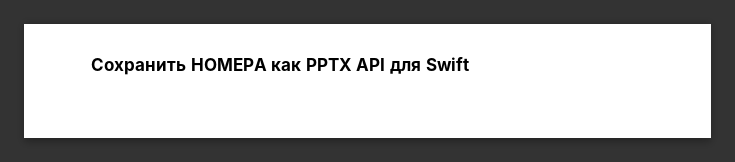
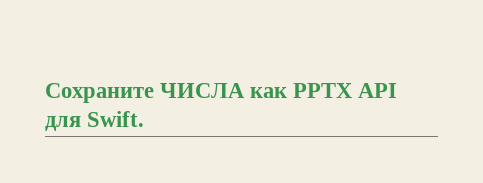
- Сохранить НОМЕРА как PPTX API для Swift
+ Сохраните ЧИСЛА как PPTX API для Swift.

